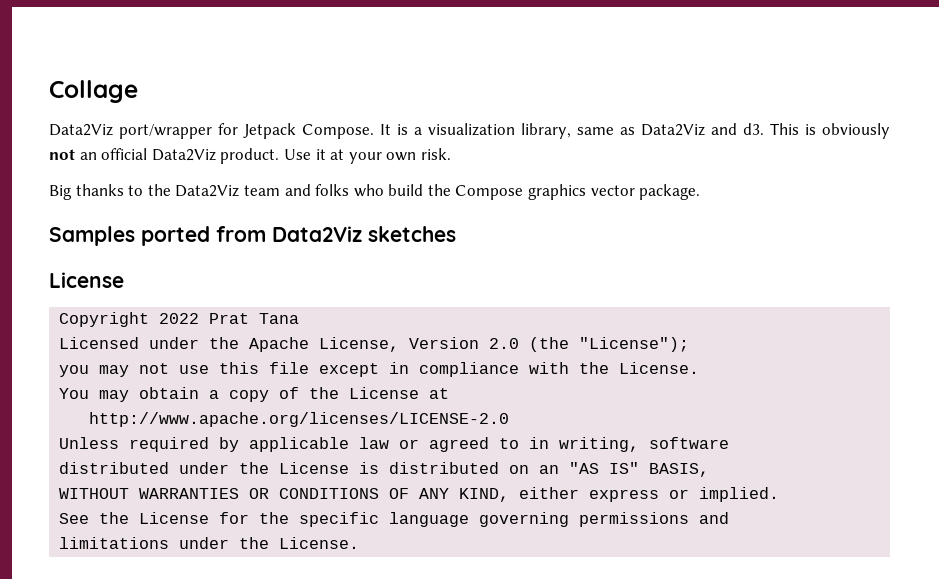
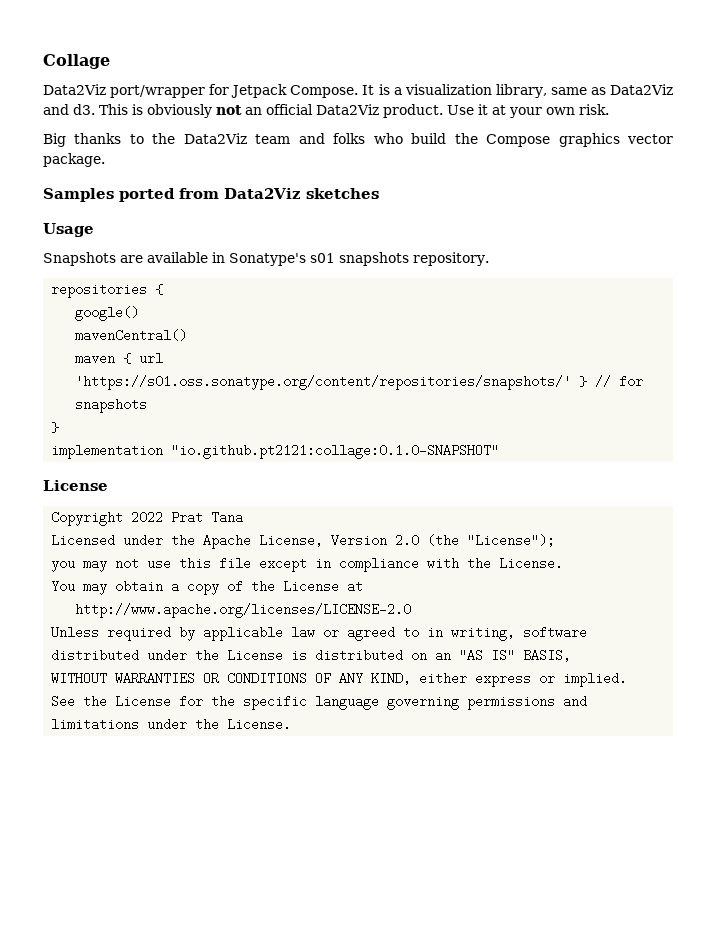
+ Usage
+ Snapshots are available in Sonatype's s01 snapshots repository.
+ repositories {
+ google()
+ mavenCentral()
+ maven { url 'https://s01.oss.sonatype.org/content/repositories/snapshots/' } // for snapshots
+ }
+ implementation "io.github.pt2121:collage:0.1.0-SNAPSHOT"

